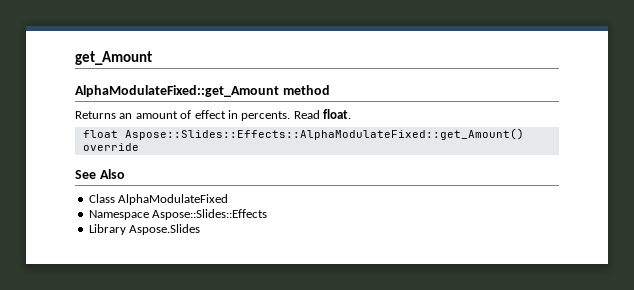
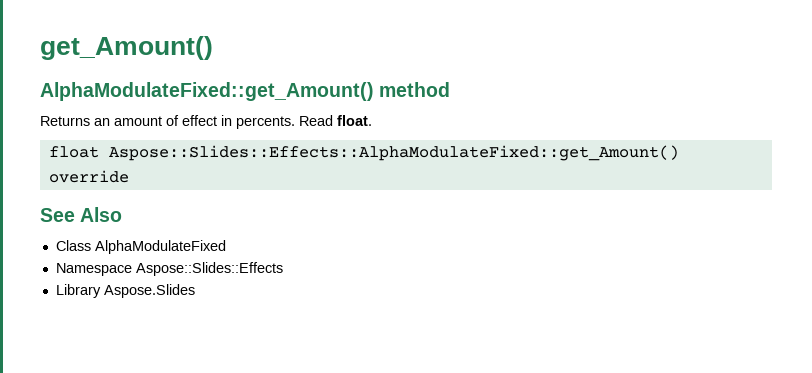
- get_Amount
- AlphaModulateFixed::get_Amount method
+ get_Amount()
+ AlphaModulateFixed::get_Amount() method

